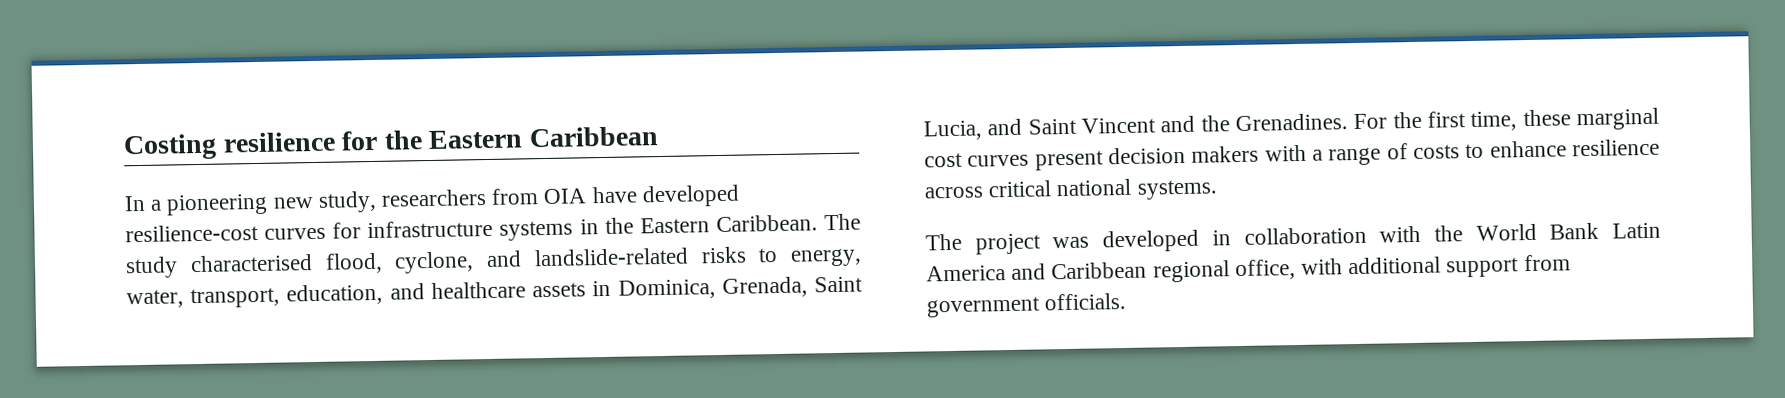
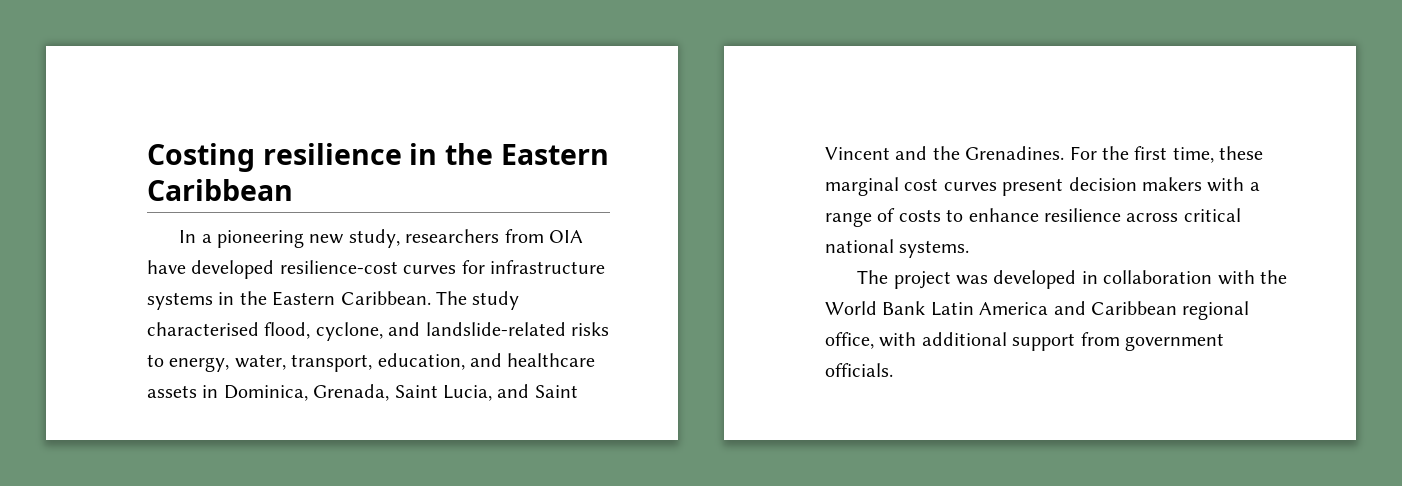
- Costing resilience for the Eastern Caribbean
+ Costing resilience in the Eastern Caribbean

